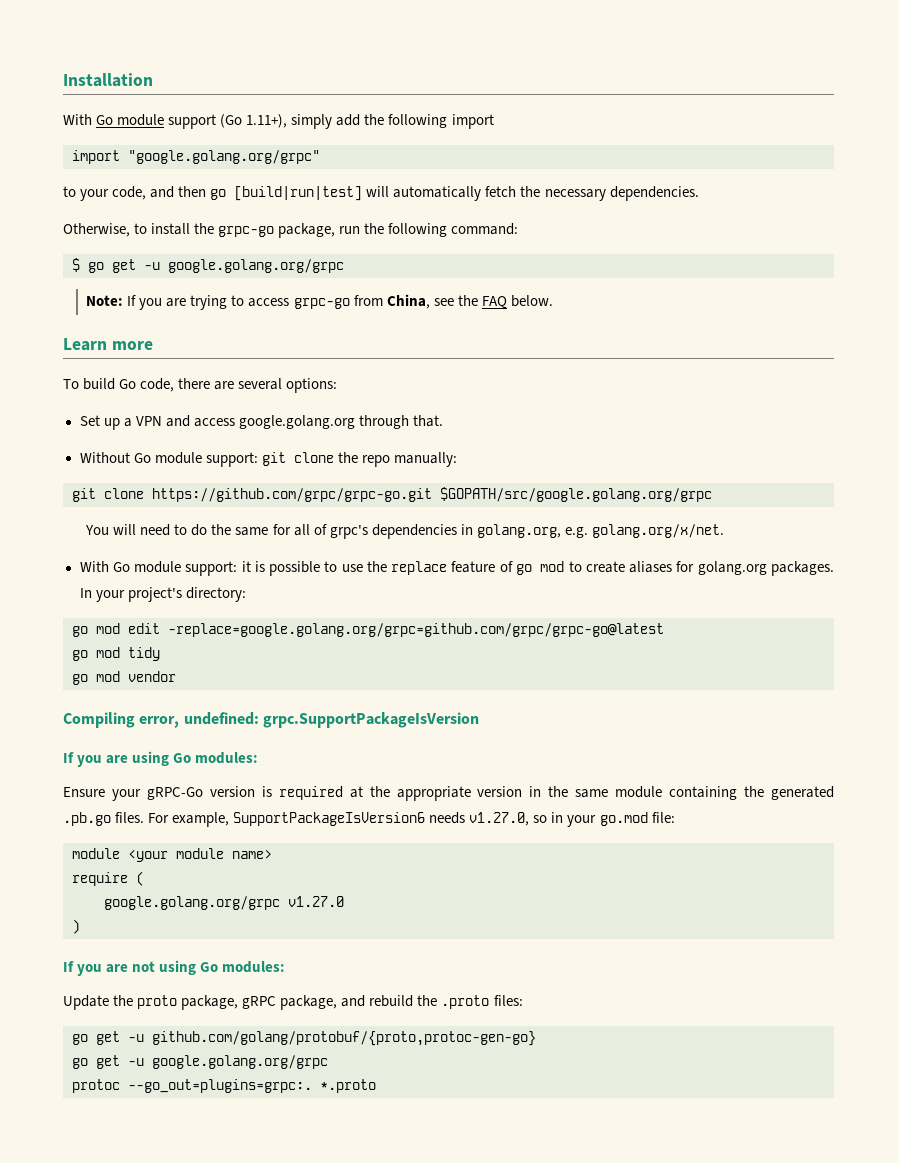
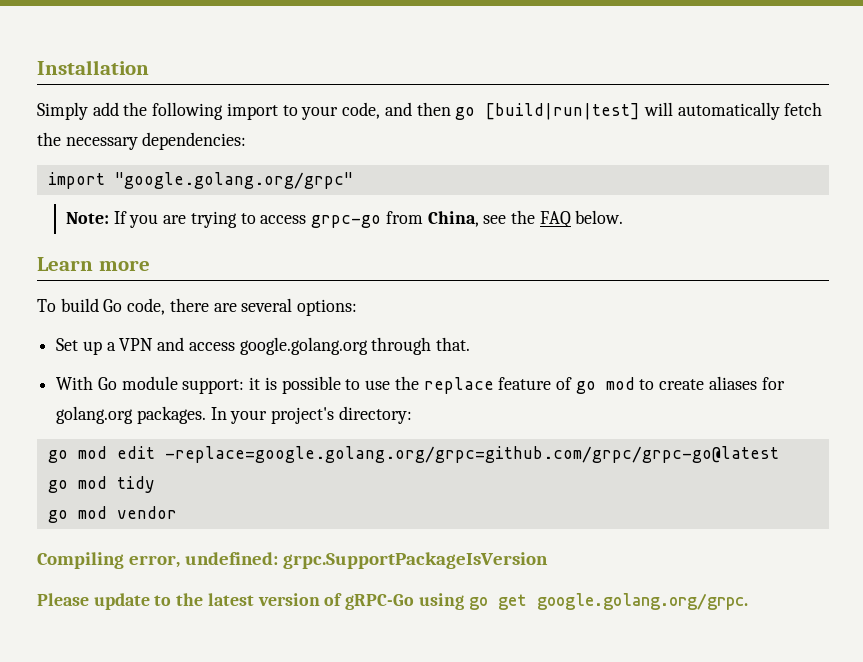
- With Go module support (Go 1.11+), simply add the following import
+ Simply add the following import to your code, and then go [build|run|test] will automatically fetch the necessary dependencies:
  import "google.golang.org/grpc"
- to your code, and then go [build|run|test] will automatically fetch the necessary dependencies.
- Otherwise, to install the grpc-go package, run the following command:
- $ go get -u google.golang.org/grpc
- Without Go module support: git clone the repo manually:
- git clone https://github.com/grpc/grpc-go.git $GOPATH/src/google.golang.org/grpc
- You will need to do the same for all of grpc's dependencies in golang.org, e.g. golang.org/x/net.
- If you are using Go modules:
- Ensure your gRPC-Go version is required at the appropriate version in the same module containing the generated .pb.go files. For example, SupportPackageIsVersion6 needs v1.27.0, so in your go.mod file:
- module <your module name>
- require (
- google.golang.org/grpc v1.27.0
- )
- If you are not using Go modules:
- Update the proto package, gRPC package, and rebuild the .proto files:
- go get -u github.com/golang/protobuf/{proto,protoc-gen-go}
- go get -u google.golang.org/grpc
- protoc --go_out=plugins=grpc:. *.proto
+ Please update to the latest version of gRPC-Go using go get google.golang.org/grpc.

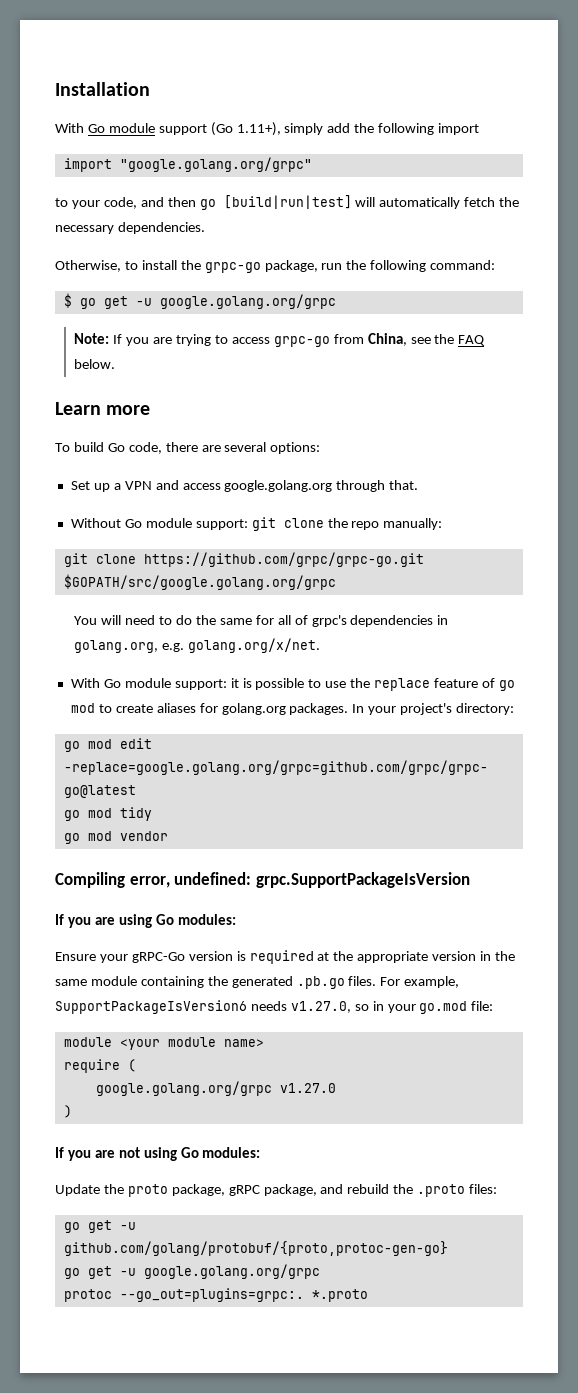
- Simply add the following import to your code, and then go [build|run|test] will automatically fetch the necessary dependencies:
+ With Go module support (Go 1.11+), simply add the following import
  import "google.golang.org/grpc"
+ to your code, and then go [build|run|test] will automatically fetch the necessary dependencies.
+ Otherwise, to install the grpc-go package, run the following command:
+ $ go get -u google.golang.org/grpc
+ Without Go module support: git clone the repo manually:
+ git clone https://github.com/grpc/grpc-go.git $GOPATH/src/google.golang.org/grpc
+ You will need to do the same for all of grpc's dependencies in golang.org, e.g. golang.org/x/net.
- Please update to the latest version of gRPC-Go using go get google.golang.org/grpc.
+ If you are using Go modules:
+ Ensure your gRPC-Go version is required at the appropriate version in the same module containing the generated .pb.go files. For example, SupportPackageIsVersion6 needs v1.27.0, so in your go.mod file:
+ module <your module name>
+ require (
+ google.golang.org/grpc v1.27.0
+ )
+ If you are not using Go modules:
+ Update the proto package, gRPC package, and rebuild the .proto files:
+ go get -u github.com/golang/protobuf/{proto,protoc-gen-go}
+ go get -u google.golang.org/grpc
+ protoc --go_out=plugins=grpc:. *.proto

